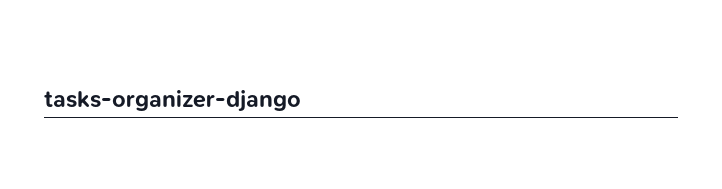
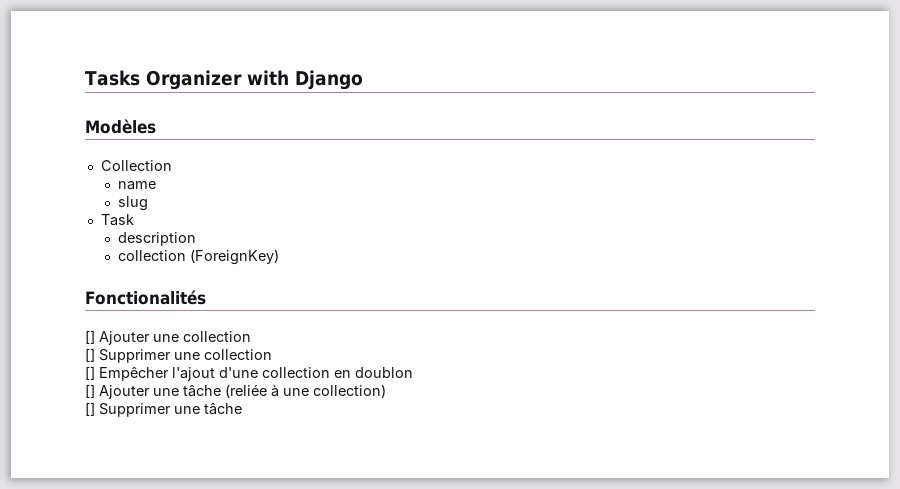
- tasks-organizer-django
+ Tasks Organizer with Django
+ Modèles
+ Collection
+ name
+ slug
+ Task
+ description
+ collection (ForeignKey)
+ Fonctionalités
+ [] Ajouter une collection
+ [] Supprimer une collection
+ [] Empêcher l'ajout d'une collection en doublon
+ [] Ajouter une tâche (reliée à une collection)
+ [] Supprimer une tâche

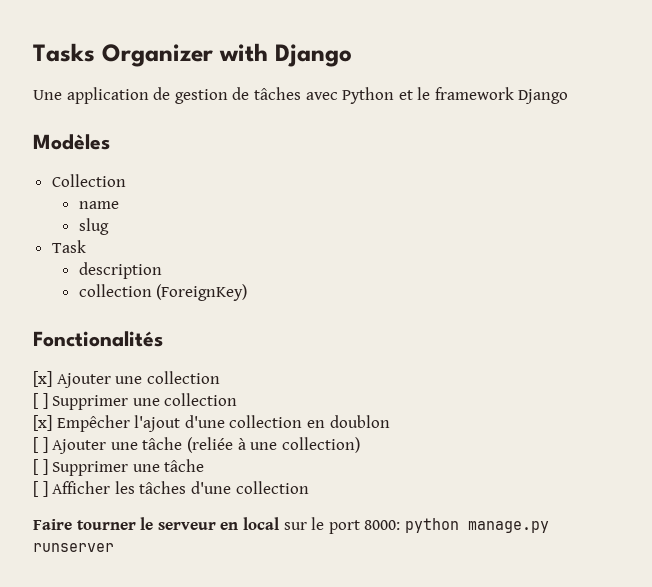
+ Une application de gestion de tâches avec Python et le framework Django
- [] Ajouter une collection
+ [x] Ajouter une collection
- [] Supprimer une collection
+ [ ] Supprimer une collection
- [] Empêcher l'ajout d'une collection en doublon
+ [x] Empêcher l'ajout d'une collection en doublon
- [] Ajouter une tâche (reliée à une collection)
+ [ ] Ajouter une tâche (reliée à une collection)
- [] Supprimer une tâche
+ [ ] Supprimer une tâche
+ [ ] Afficher les tâches d'une collection
+ Faire tourner le serveur en local sur le port 8000: python manage.py runserver

